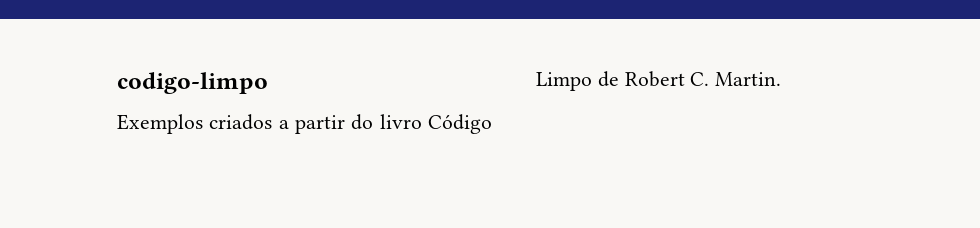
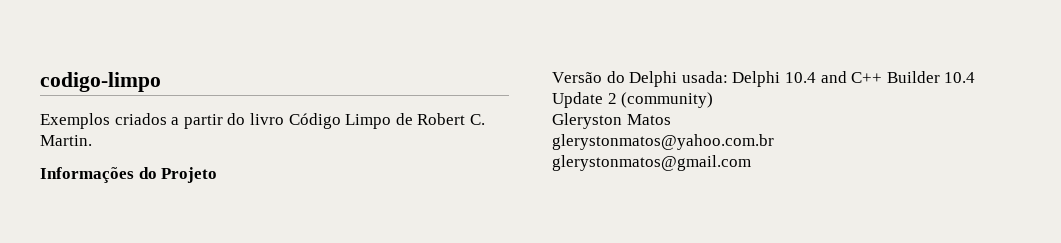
+ Informações do Projeto
+ Versão do Delphi usada: Delphi 10.4 and C++ Builder 10.4 Update 2 (community)
+ Gleryston Matos
+ glerystonmatos@yahoo.com.br
+ glerystonmatos@gmail.com

